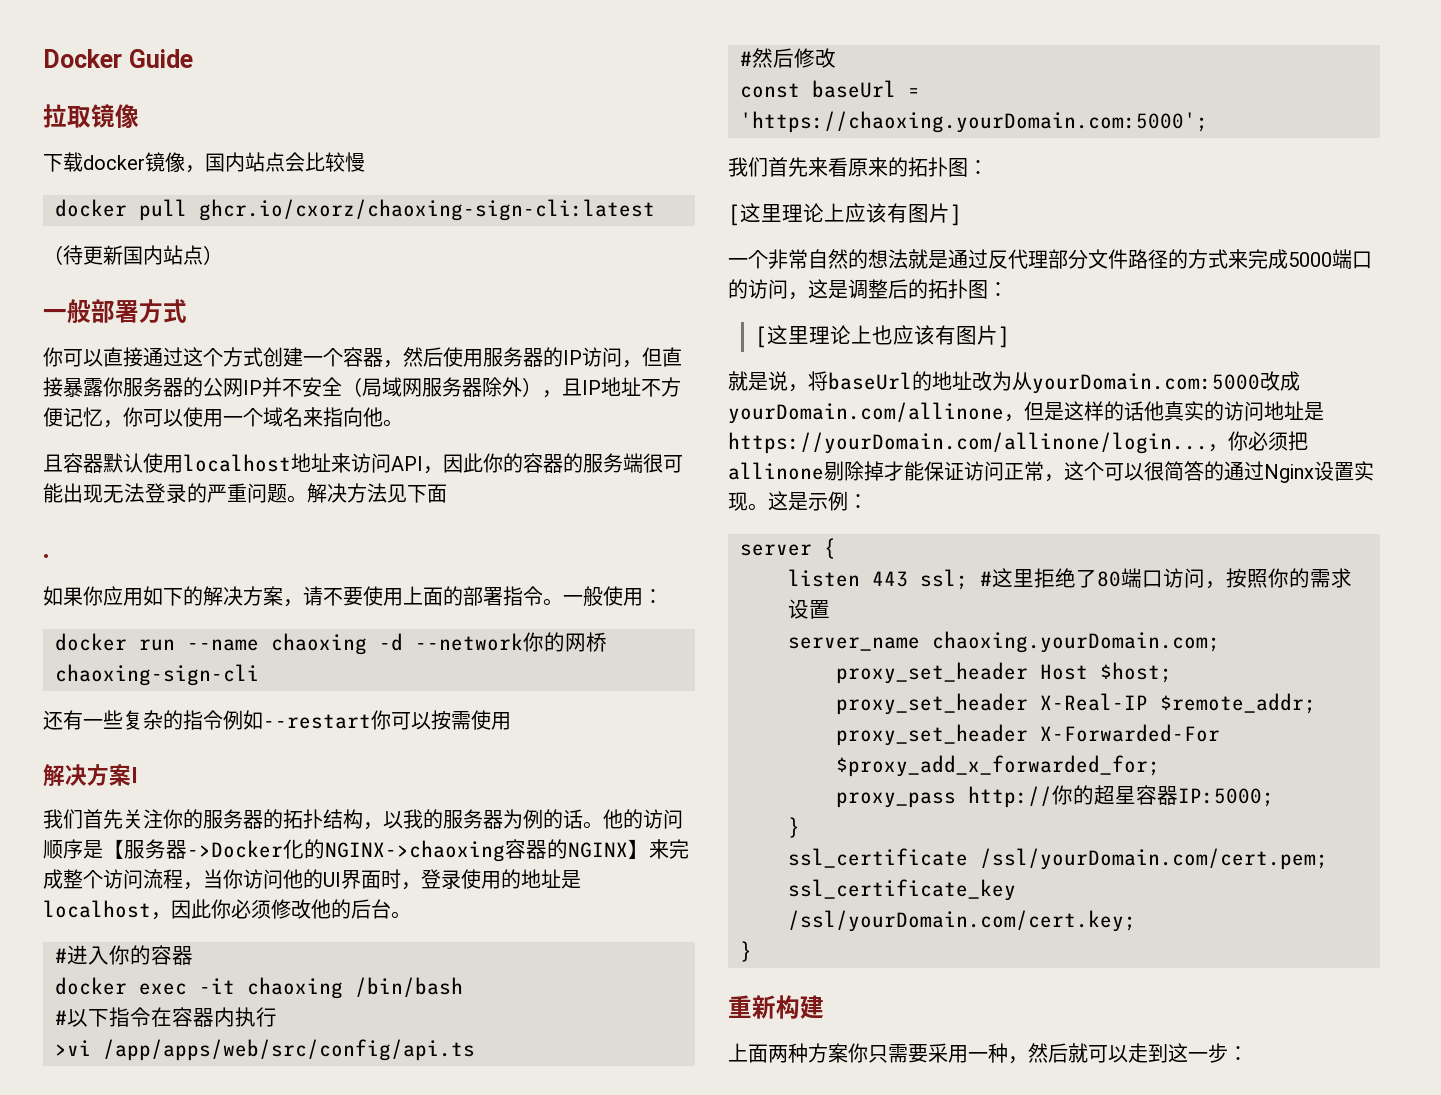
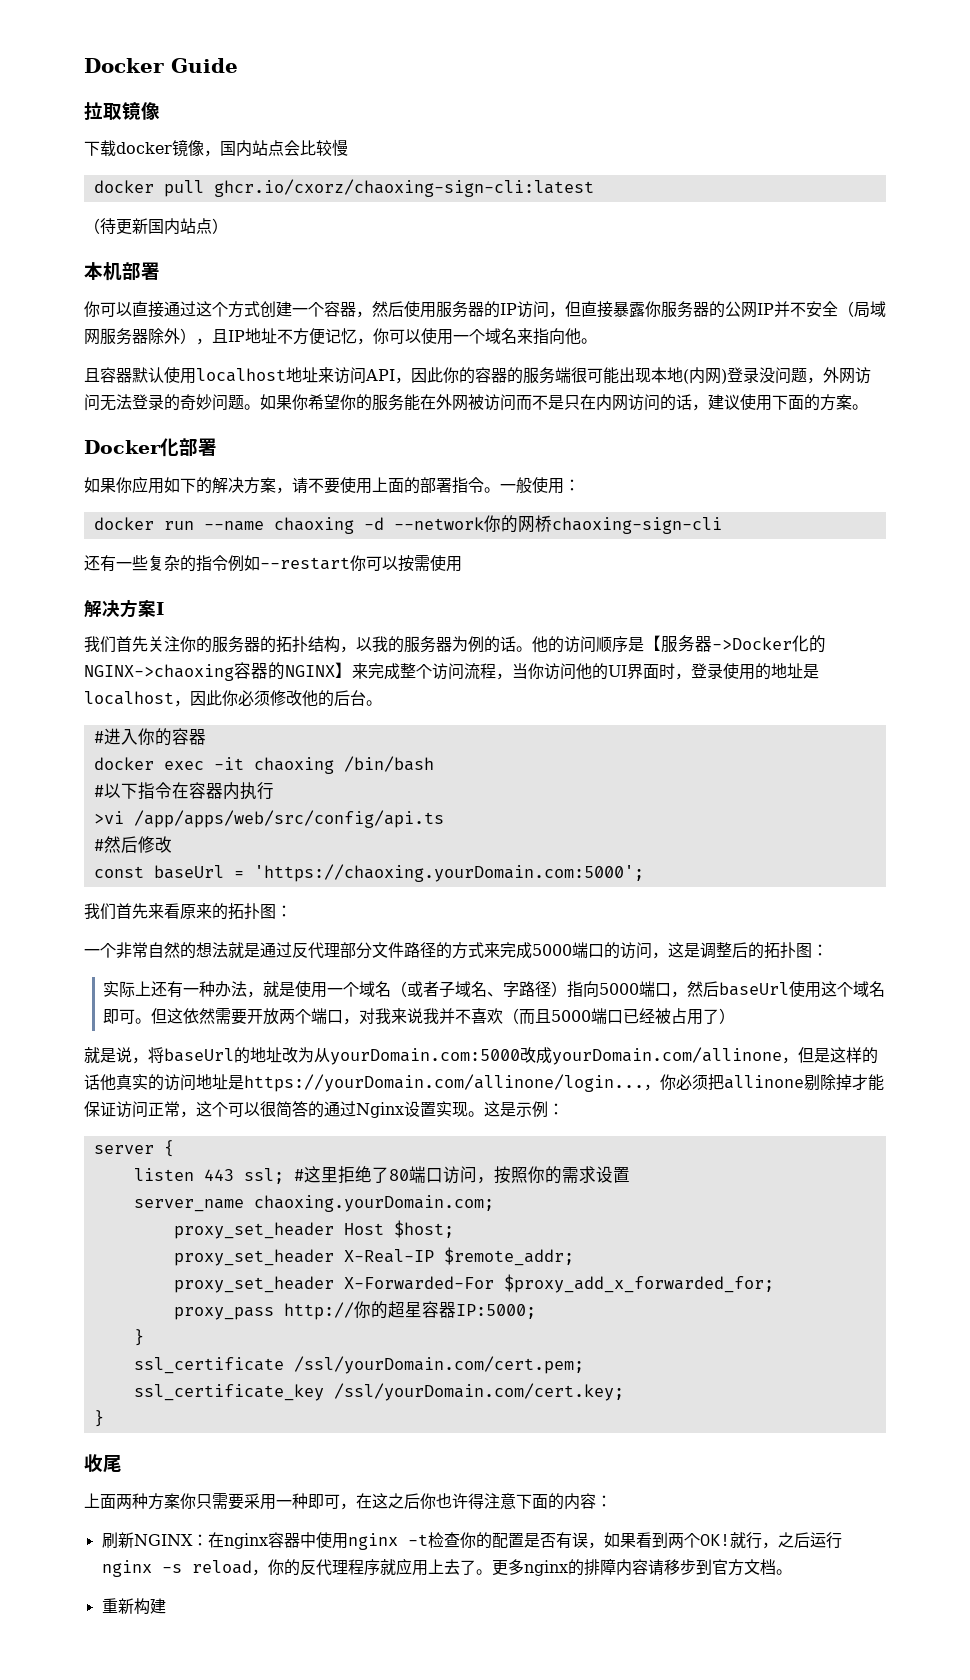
- 一般部署方式
+ 本机部署
- 且容器默认使用localhost地址来访问API，因此你的容器的服务端很可能出现无法登录的严重问题。解决方法见下面
- .
+ 且容器默认使用localhost地址来访问API，因此你的容器的服务端很可能出现本地(内网)登录没问题，外网访问无法登录的奇妙问题。如果你希望你的服务能在外网被访问而不是只在内网访问的话，建议使用下面的方案。
+ Docker化部署
- [这里理论上应该有图片]
- [这里理论上也应该有图片]
+ 实际上还有一种办法，就是使用一个域名（或者子域名、字路径）指向5000端口，然后baseUrl使用这个域名即可。但这依然需要开放两个端口，对我来说我并不喜欢（而且5000端口已经被占用了）
- 重新构建
+ 收尾
- 上面两种方案你只需要采用一种，然后就可以走到这一步：
+ 上面两种方案你只需要采用一种即可，在这之后你也许得注意下面的内容：
+ 刷新NGINX：在nginx容器中使用nginx -t检查你的配置是否有误，如果看到两个OK!就行，之后运行nginx -s reload，你的反代理程序就应用上去了。更多nginx的排障内容请移步到官方文档。
+ 重新构建

